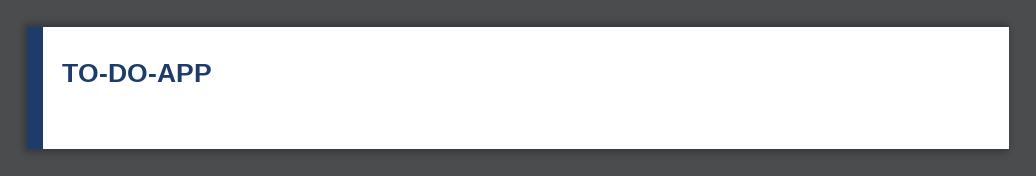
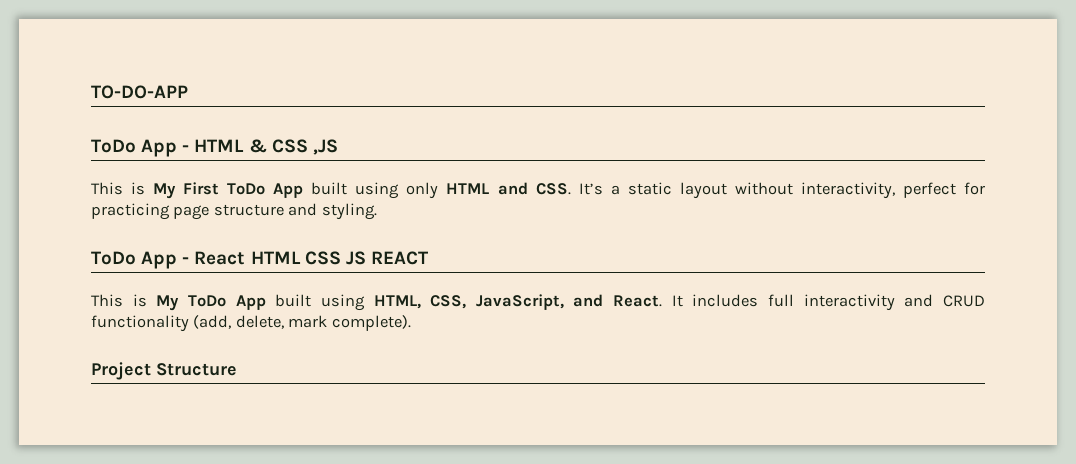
+ ToDo App - HTML & CSS ,JS
+ This is My First ToDo App built using only HTML and CSS. It’s a static layout without interactivity, perfect for practicing page structure and styling.
+ ToDo App - React HTML CSS JS REACT
+ This is My ToDo App built using HTML, CSS, JavaScript, and React. It includes full interactivity and CRUD functionality (add, delete, mark complete).
+ Project Structure

